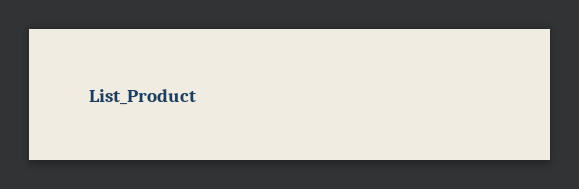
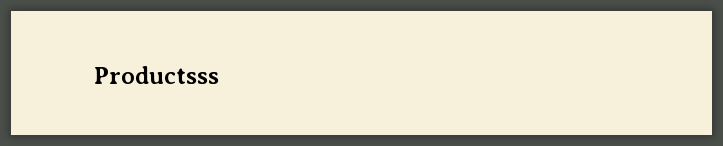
- List_Product
+ Productsss

